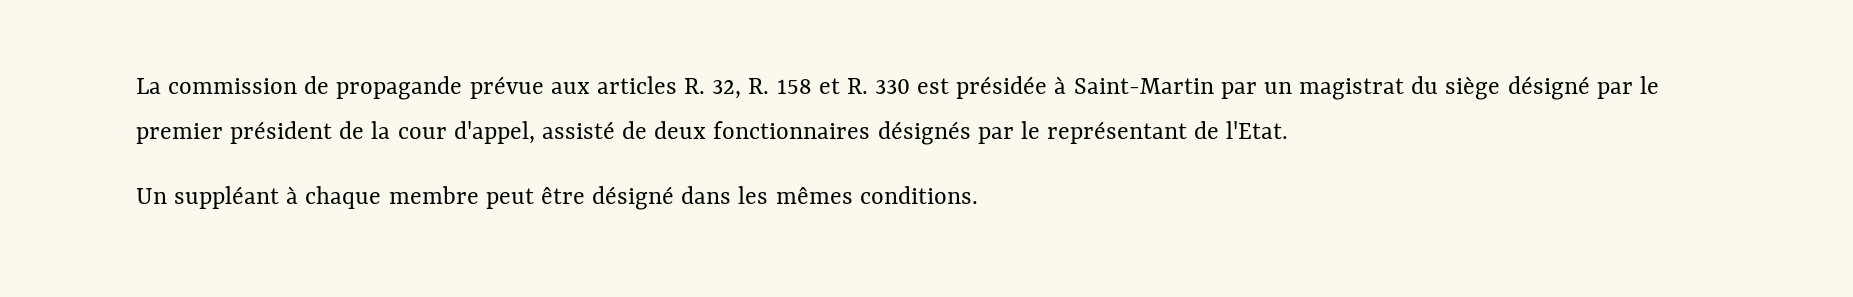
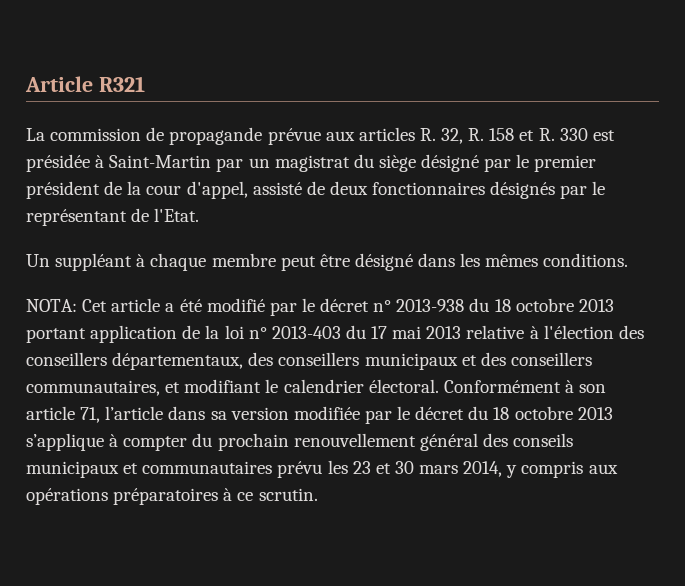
+ Article R321
+ NOTA: Cet article a été modifié par le décret n° 2013-938 du 18 octobre 2013 portant application de la loi n° 2013-403 du 17 mai 2013 relative à l'élection des conseillers départementaux, des conseillers municipaux et des conseillers communautaires, et modifiant le calendrier électoral. Conformément à son article 71, l’article dans sa version modifiée par le décret du 18 octobre 2013 s’applique à compter du prochain renouvellement général des conseils municipaux et communautaires prévu les 23 et 30 mars 2014, y compris aux opérations préparatoires à ce scrutin.

